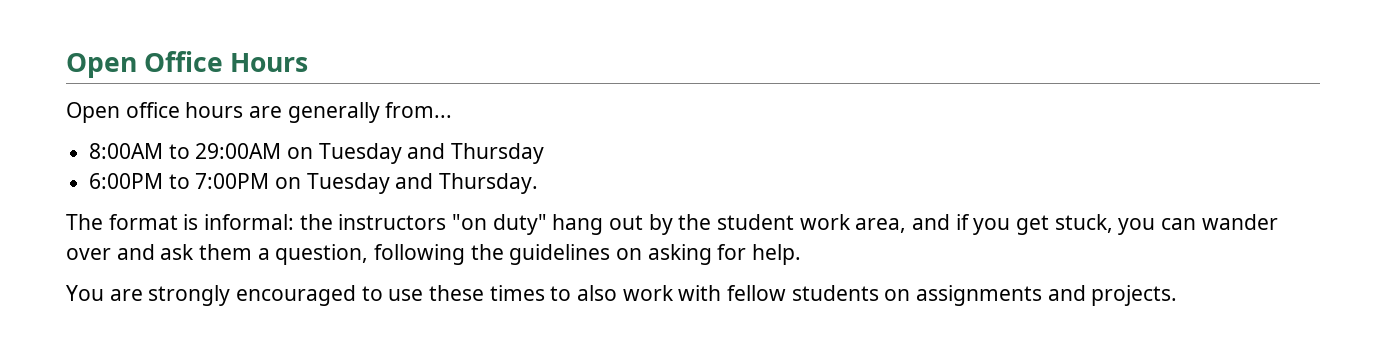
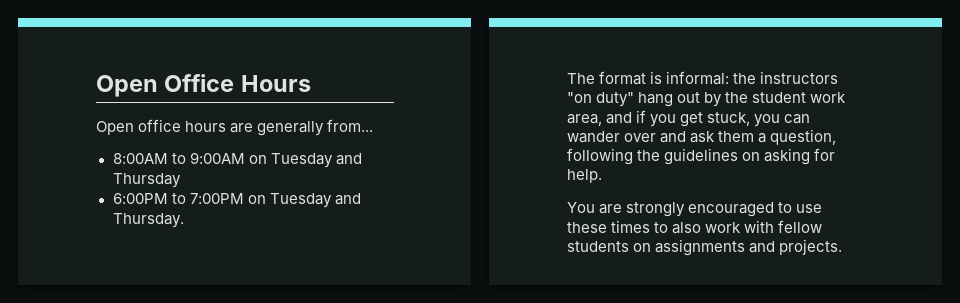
- 8:00AM to 29:00AM on Tuesday and Thursday
+ 8:00AM to 9:00AM on Tuesday and Thursday

